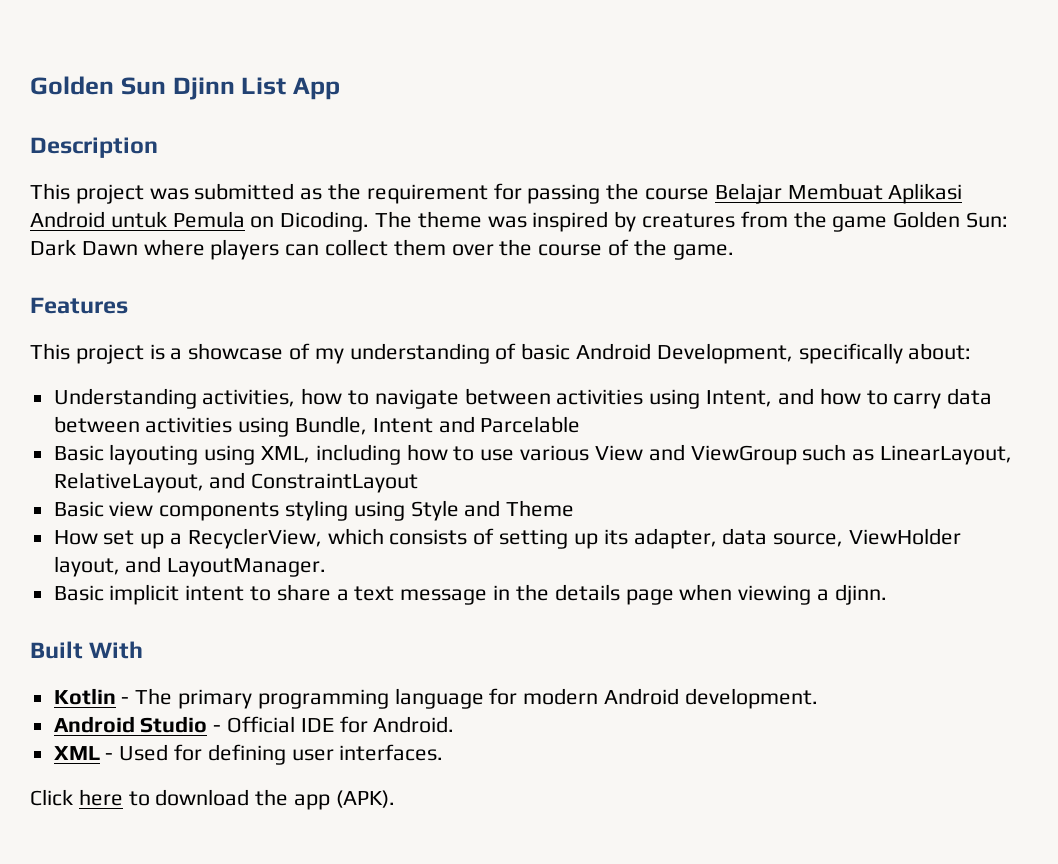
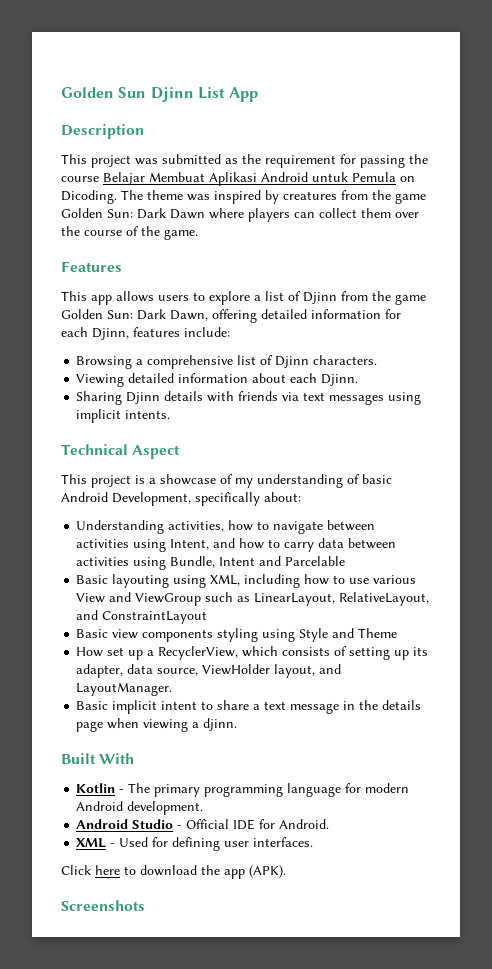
+ This app allows users to explore a list of Djinn from the game Golden Sun: Dark Dawn, offering detailed information for each Djinn, features include:
+ Browsing a comprehensive list of Djinn characters.
+ Viewing detailed information about each Djinn.
+ Sharing Djinn details with friends via text messages using implicit intents.
+ Technical Aspect
+ Screenshots

